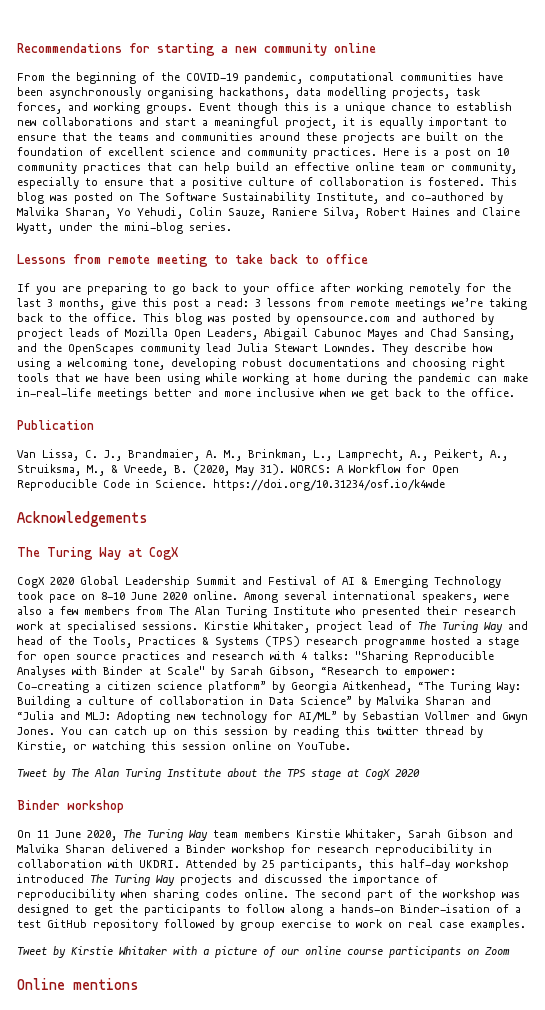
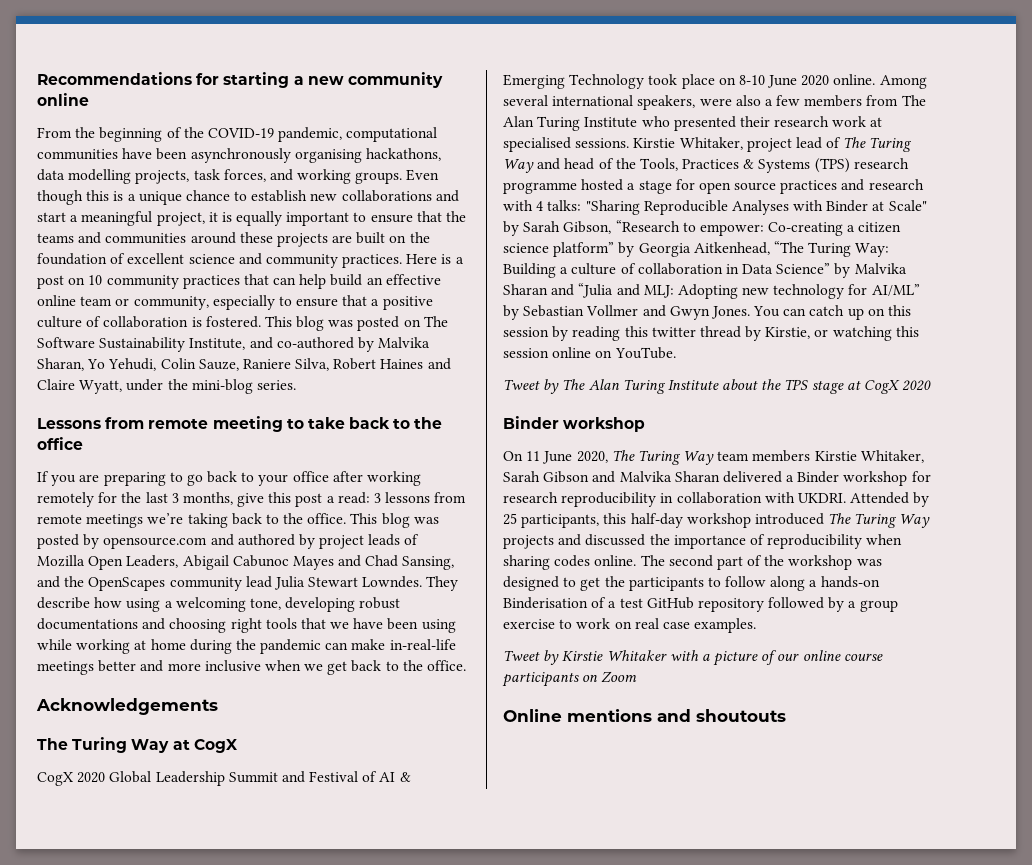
- Event though this is a unique chance to establish new collaborations and start a meaningful project, it is equally important to ensure that the teams and communities around these projects are built on the foundation of excellent science and community practices.
+ Even though this is a unique chance to establish new collaborations and start a meaningful project, it is equally important to ensure that the teams and communities around these projects are built on the foundation of excellent science and community practices.
- Lessons from remote meeting to take back to office
+ Lessons from remote meeting to take back to the office
- Publication
- Van Lissa, C. J., Brandmaier, A. M., Brinkman, L., Lamprecht, A., Peikert, A., Struiksma, M., & Vreede, B. (2020, May 31). WORCS: A Workflow for Open Reproducible Code in Science. https://doi.org/10.31234/osf.io/k4wde
- CogX 2020 Global Leadership Summit and Festival of AI & Emerging Technology took pace on 8-10 June 2020 online.
+ CogX 2020 Global Leadership Summit and Festival of AI & Emerging Technology took place on 8-10 June 2020 online.
- The second part of the workshop was designed to get the participants to follow along a hands-on Binder-isation of a test GitHub repository followed by group exercise to work on real case examples.
+ The second part of the workshop was designed to get the participants to follow along a hands-on Binderisation of a test GitHub repository followed by a group exercise to work on real case examples.
- Online mentions
+ Online mentions and shoutouts

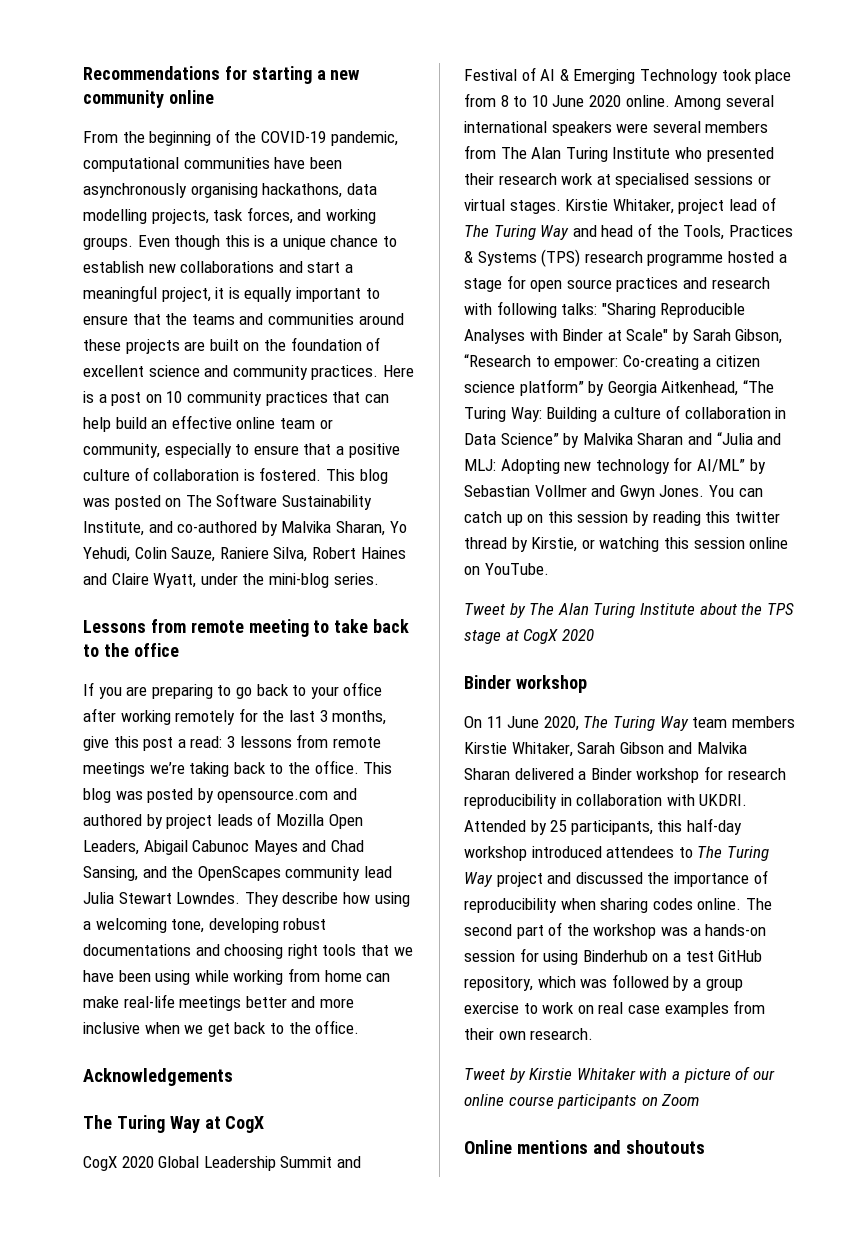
- They describe how using a welcoming tone, developing robust documentations and choosing right tools that we have been using while working at home during the pandemic can make in-real-life meetings better and more inclusive when we get back to the office.
+ They describe how using a welcoming tone, developing robust documentations and choosing right tools that we have been using while working from home can make real-life meetings better and more inclusive when we get back to the office.
- CogX 2020 Global Leadership Summit and Festival of AI & Emerging Technology took place on 8-10 June 2020 online.
+ CogX 2020 Global Leadership Summit and Festival of AI & Emerging Technology took place from 8 to 10 June 2020 online.
- Among several international speakers, were also a few members from The Alan Turing Institute who presented their research work at specialised sessions.
+ Among several international speakers were several members from The Alan Turing Institute who presented their research work at specialised sessions or virtual stages.
- Kirstie Whitaker, project lead of The Turing Way and head of the Tools, Practices & Systems (TPS) research programme hosted a stage for open source practices and research with 4 talks:
+ Kirstie Whitaker, project lead of The Turing Way and head of the Tools, Practices & Systems (TPS) research programme hosted a stage for open source practices and research with following talks:
- Attended by 25 participants, this half-day workshop introduced The Turing Way projects and discussed the importance of reproducibility when sharing codes online.
+ Attended by 25 participants, this half-day workshop introduced attendees to The Turing Way project and discussed the importance of reproducibility when sharing codes online.
- The second part of the workshop was designed to get the participants to follow along a hands-on Binderisation of a test GitHub repository followed by a group exercise to work on real case examples.
+ The second part of the workshop was a hands-on session for using Binderhub on a test GitHub repository, which was followed by a group exercise to work on real case examples from their own research.

